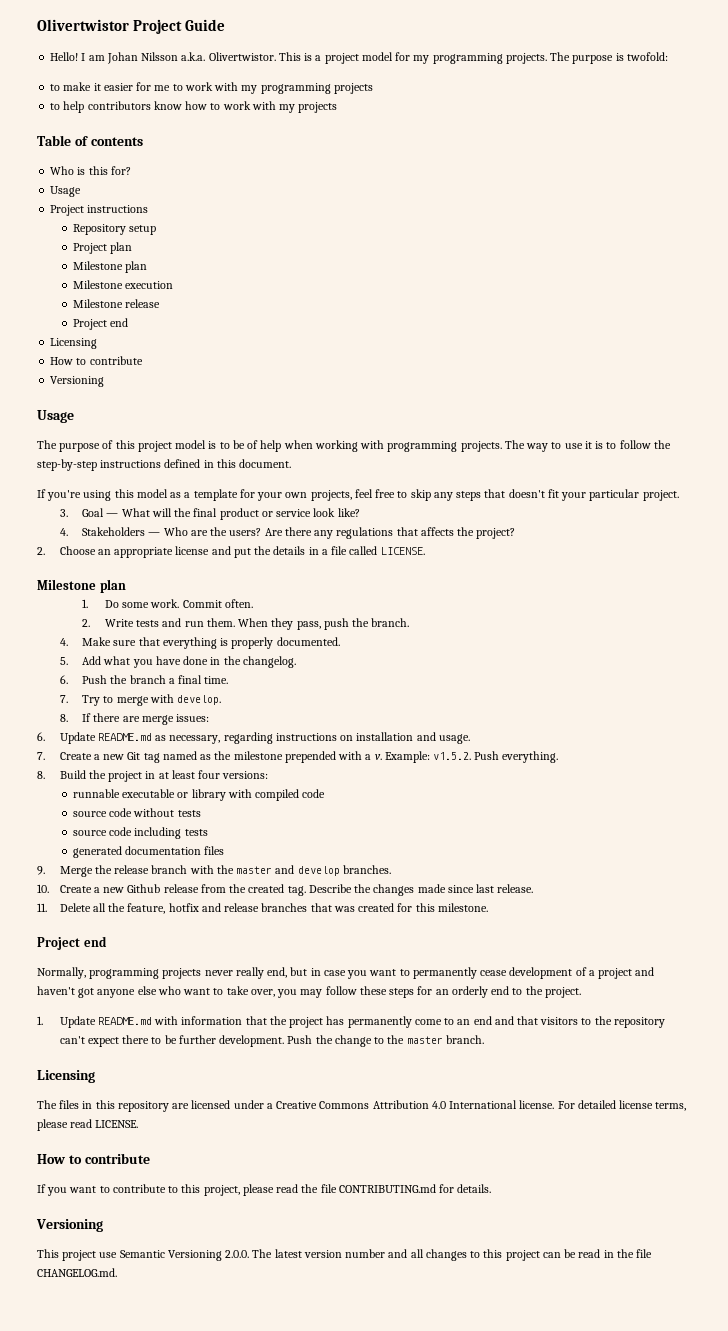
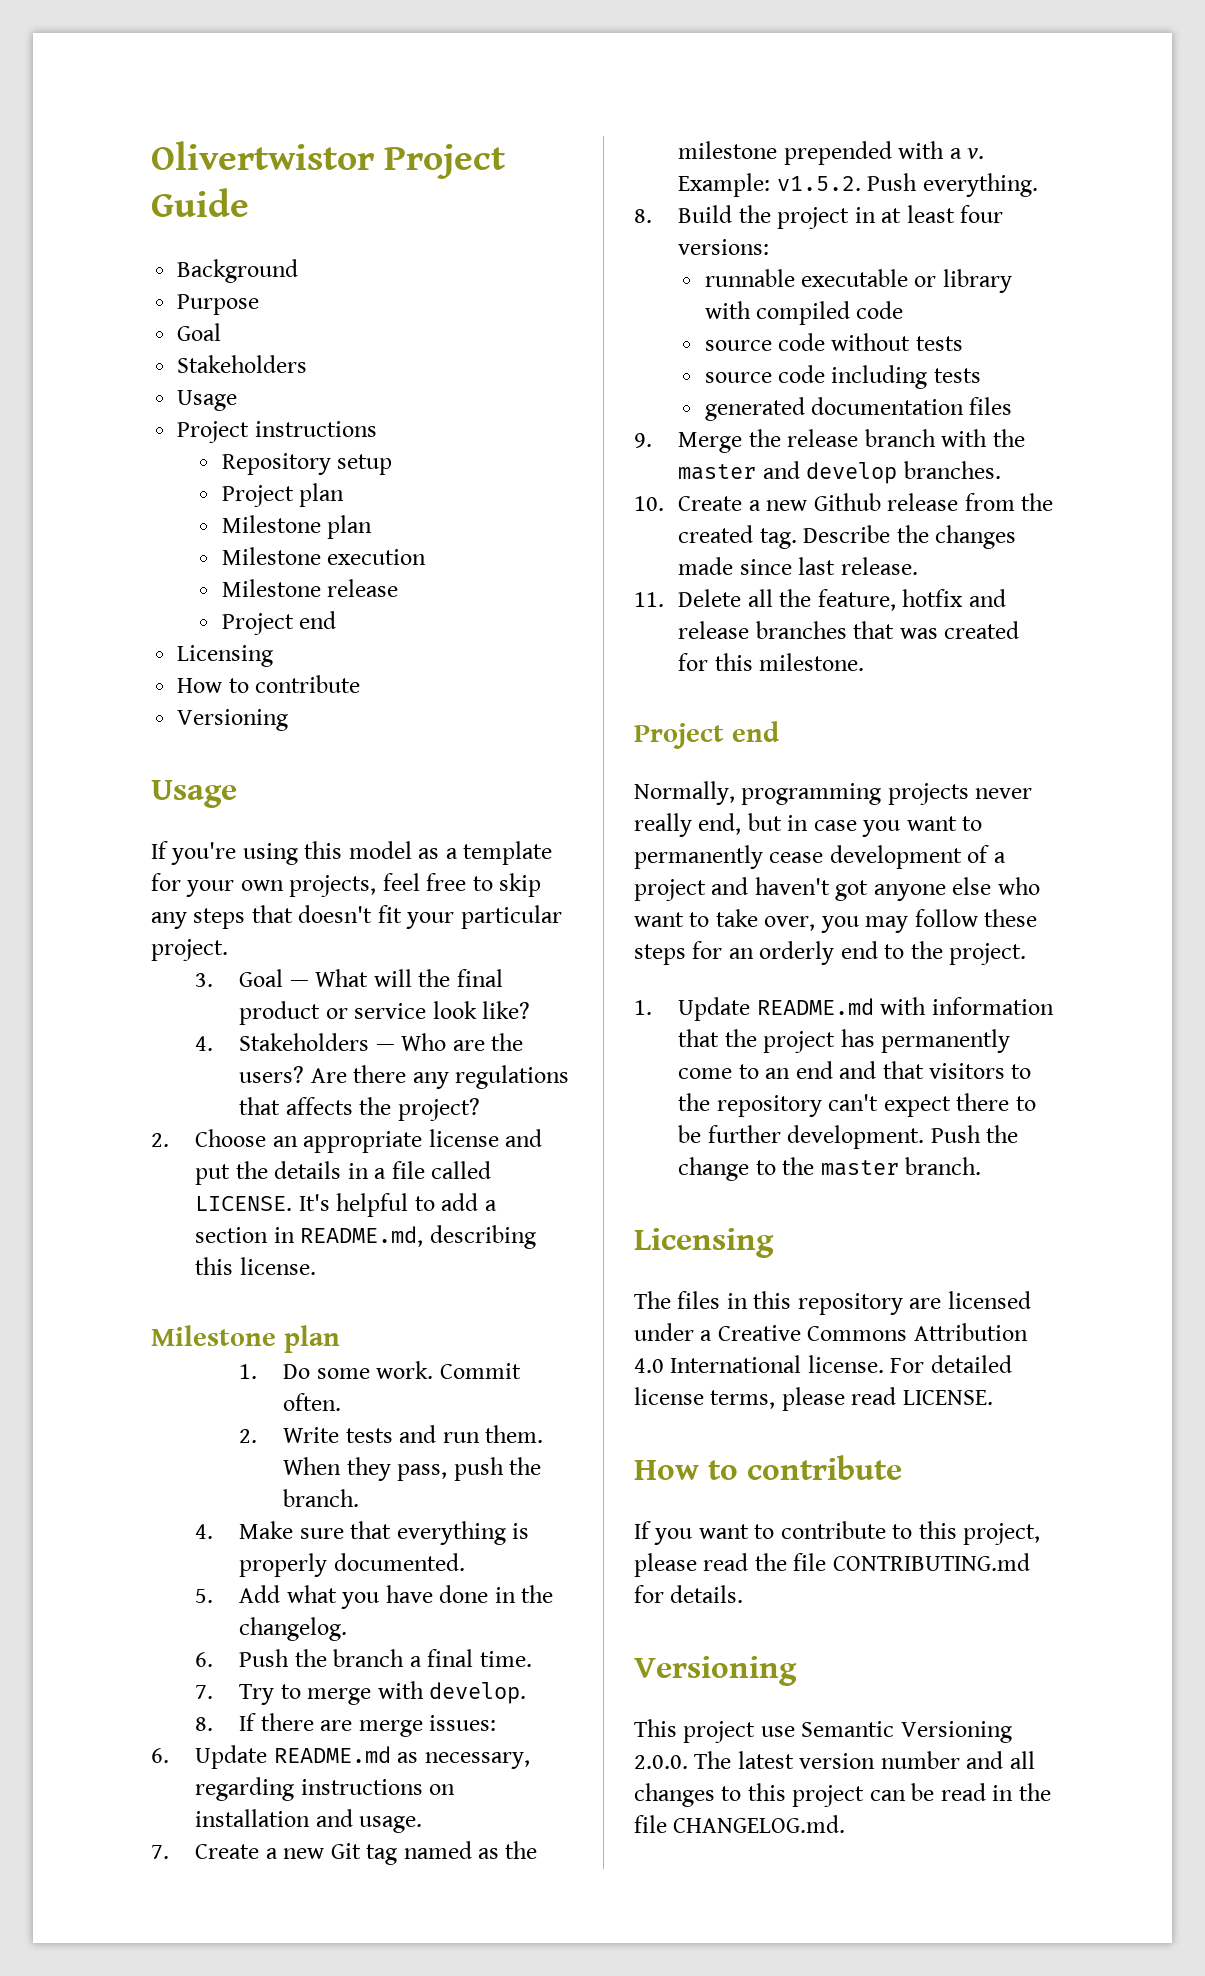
- Hello! I am Johan Nilsson a.k.a. Olivertwistor. This is a project model for my programming projects. The purpose is twofold:
- to make it easier for me to work with my programming projects
- to help contributors know how to work with my projects
- Table of contents
- Who is this for?
+ Background
+ Purpose
+ Goal
+ Stakeholders
- The purpose of this project model is to be of help when working with programming projects. The way to use it is to follow the step-by-step instructions defined in this document.
+ It's helpful to add a section in README.md, describing this license.

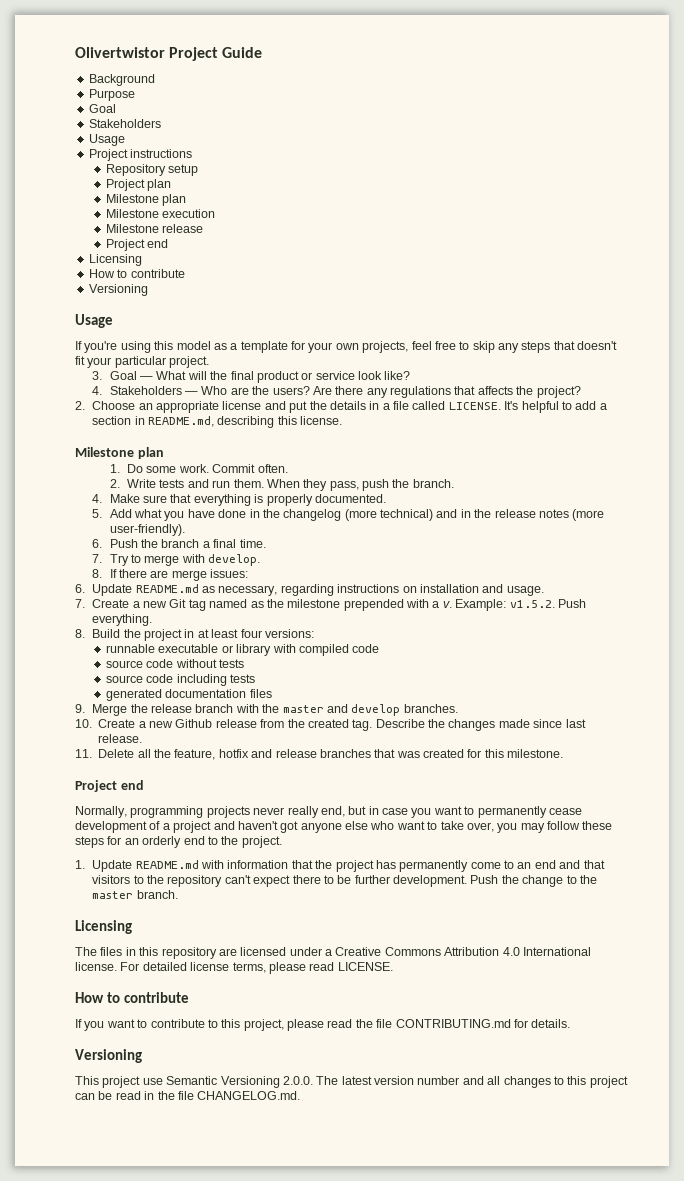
- 5. Add what you have done in the changelog.
+ 5. Add what you have done in the changelog (more technical) and in the release notes (more user-friendly).

